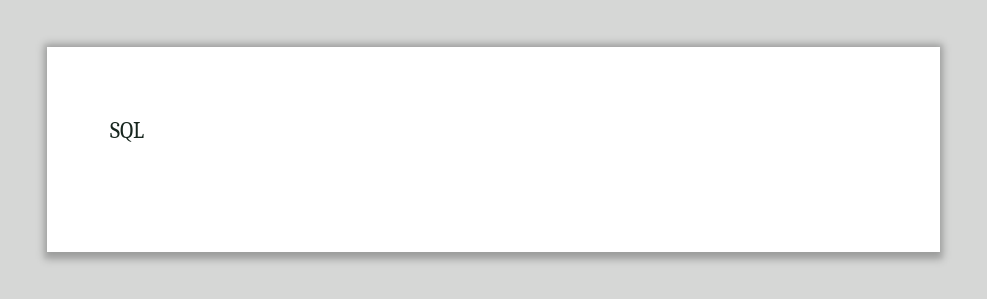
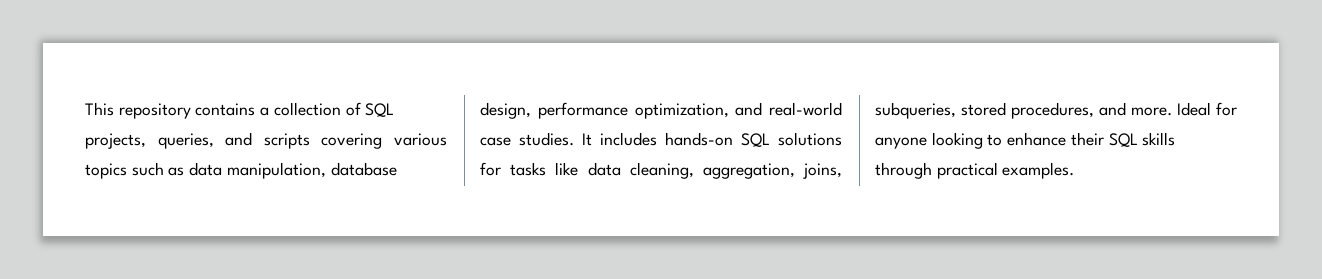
- SQL
+ This repository contains a collection of SQL projects, queries, and scripts covering various topics such as data manipulation, database design, performance optimization, and real-world case studies. It includes hands-on SQL solutions for tasks like data cleaning, aggregation, joins, subqueries, stored procedures, and more. Ideal for anyone looking to enhance their SQL skills through practical examples.

